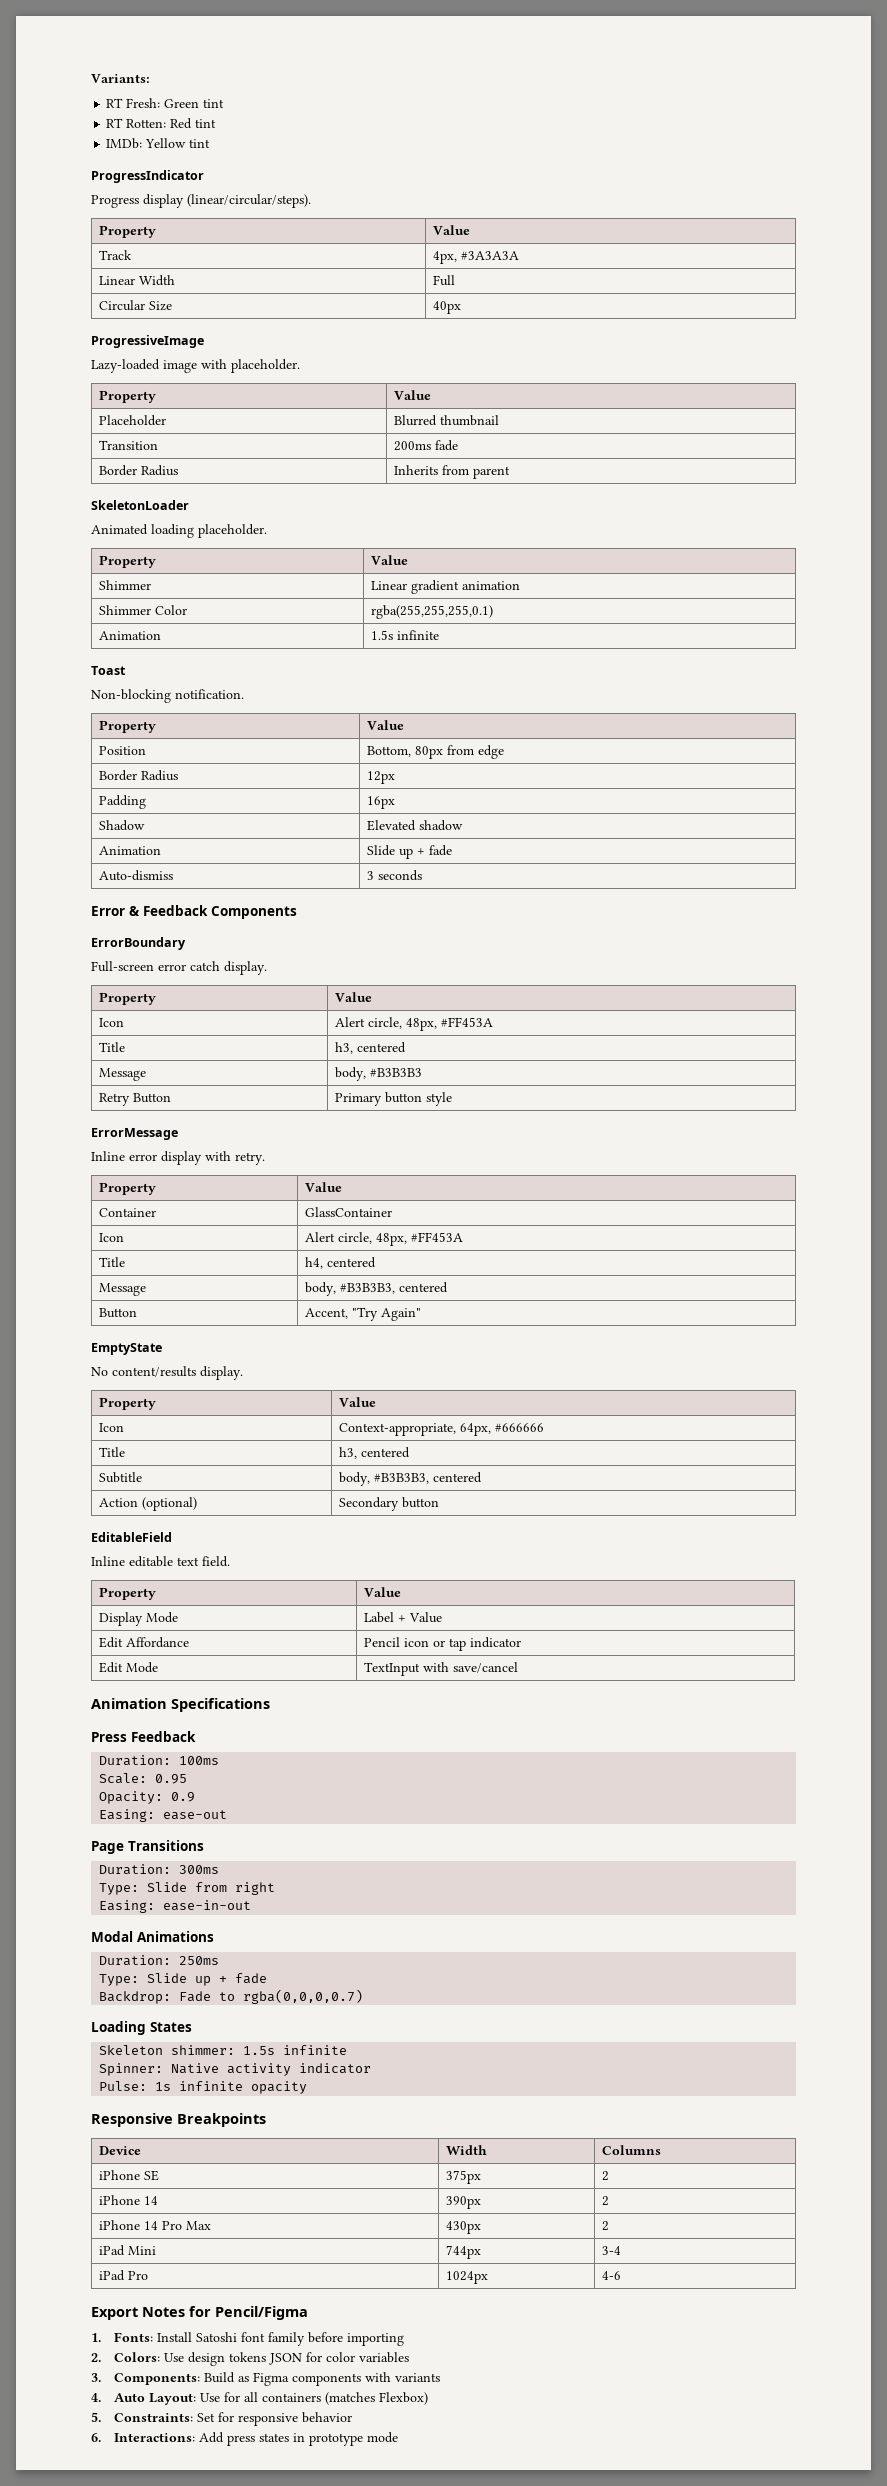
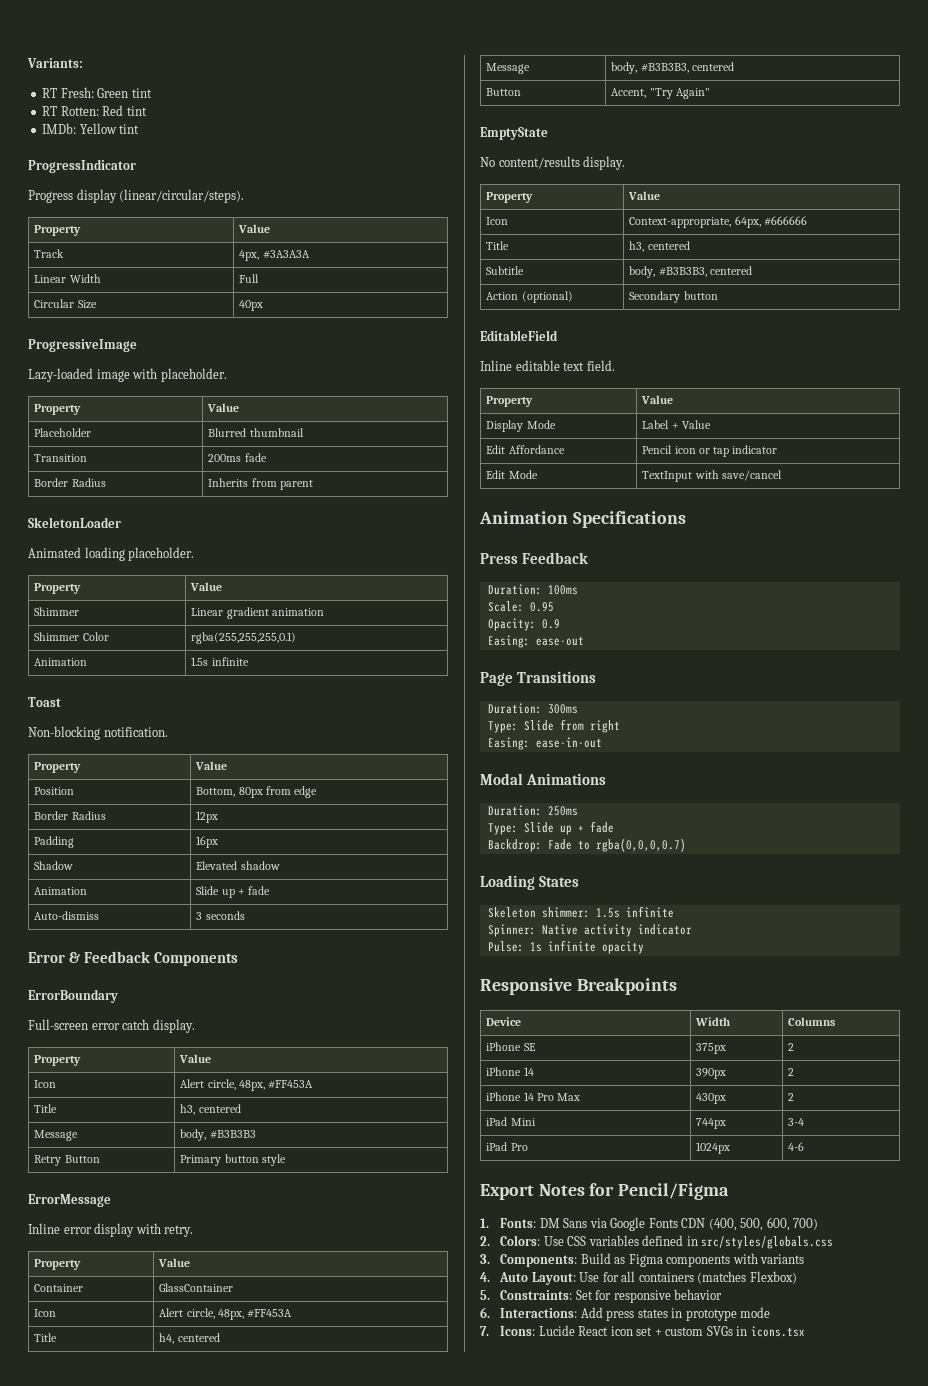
- 1. Fonts: Install Satoshi font family before importing
- 2. Colors: Use design tokens JSON for color variables
+ 1. Fonts: DM Sans via Google Fonts CDN (400, 500, 600, 700)
+ 2. Colors: Use CSS variables defined in src/styles/globals.css
+ 7. Icons: Lucide React icon set + custom SVGs in icons.tsx

